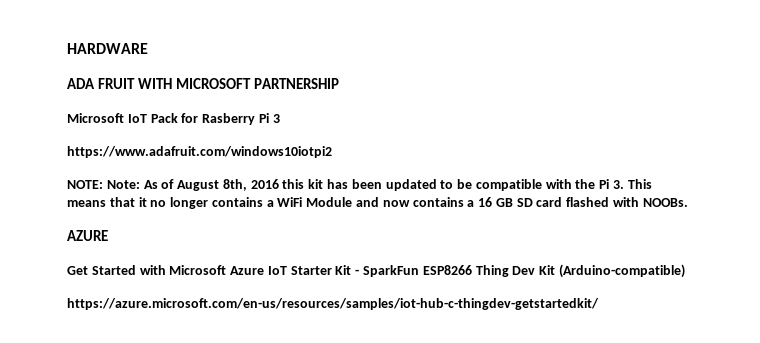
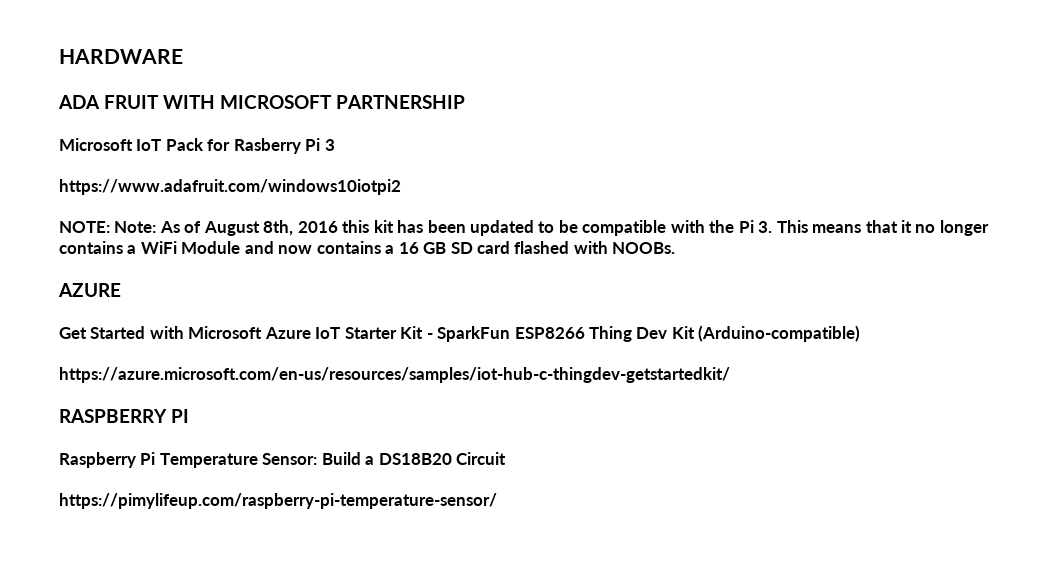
+ RASPBERRY PI
+ Raspberry Pi Temperature Sensor: Build a DS18B20 Circuit
+ https://pimylifeup.com/raspberry-pi-temperature-sensor/

